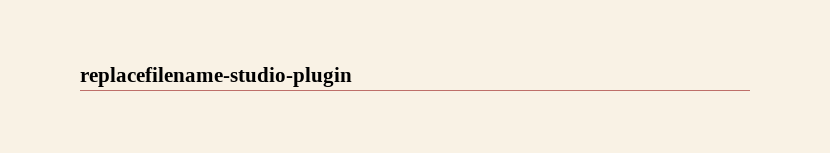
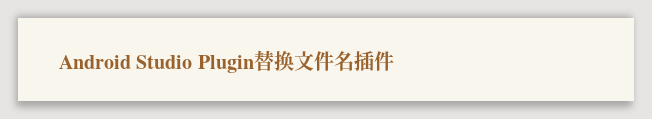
- replacefilename-studio-plugin
+ Android Studio Plugin替换文件名插件

